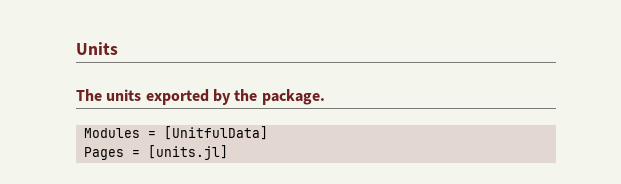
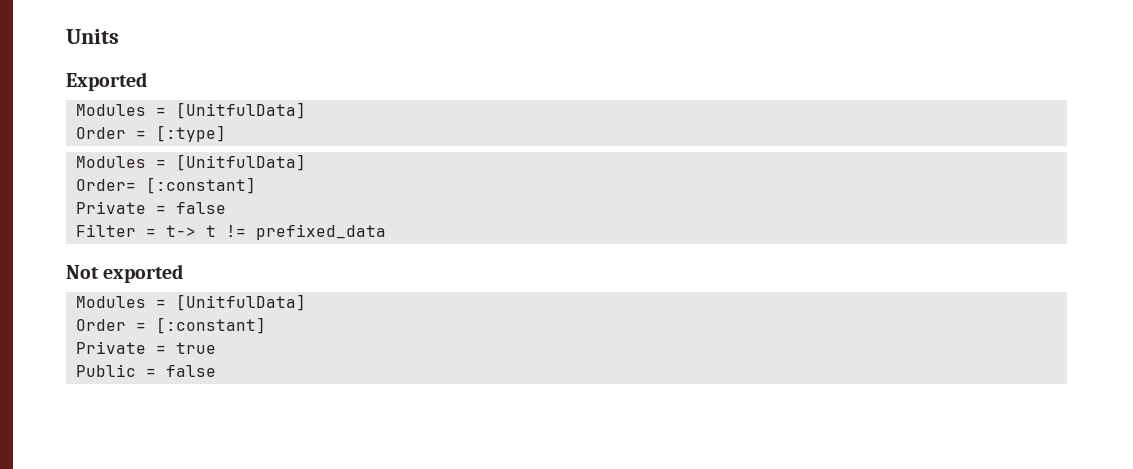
- The units exported by the package.
+ Exported
  Modules = [UnitfulData]
- Pages = [units.jl]
+ Order = [:type]
+ Modules = [UnitfulData]
+ Order= [:constant]
+ Private = false
+ Filter = t-> t != prefixed_data
+ Not exported
+ Modules = [UnitfulData]
+ Order = [:constant]
+ Private = true
+ Public = false

